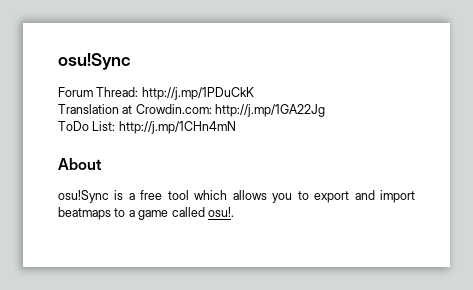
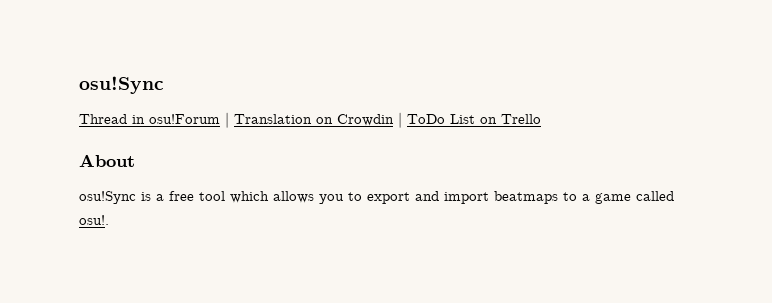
- Forum Thread: http://j.mp/1PDuCkK
- Translation at Crowdin.com: http://j.mp/1GA22Jg
- ToDo List: http://j.mp/1CHn4mN
+ Thread in osu!Forum | Translation on Crowdin | ToDo List on Trello

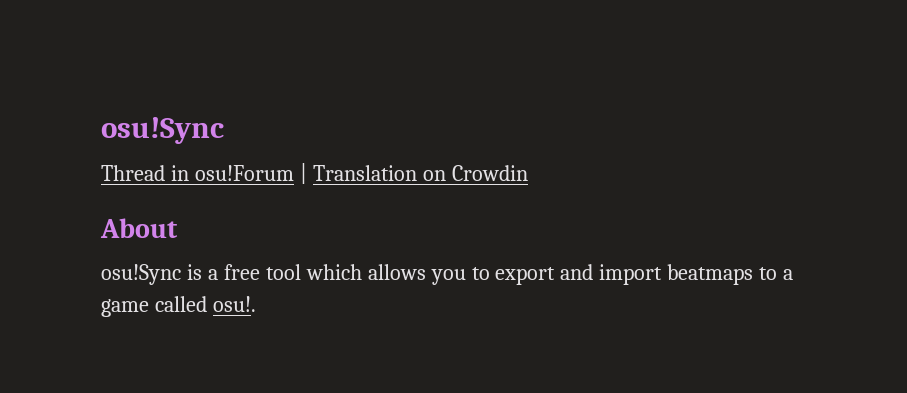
- Thread in osu!Forum | Translation on Crowdin | ToDo List on Trello
+ Thread in osu!Forum | Translation on Crowdin

